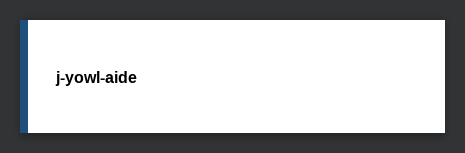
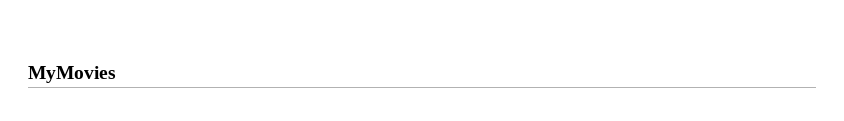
- j-yowl-aide
+ MyMovies

